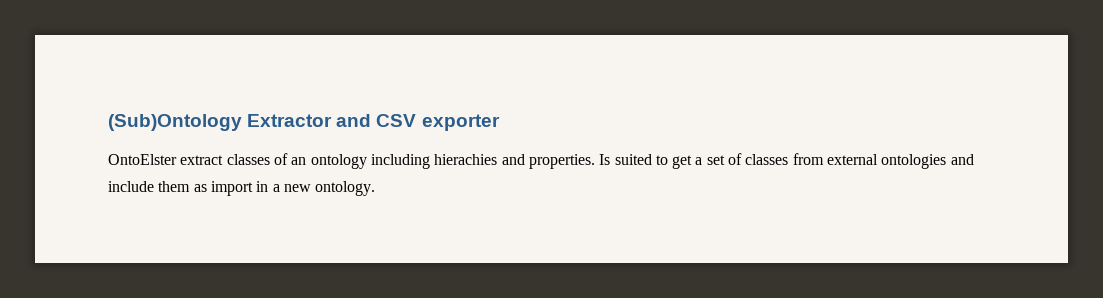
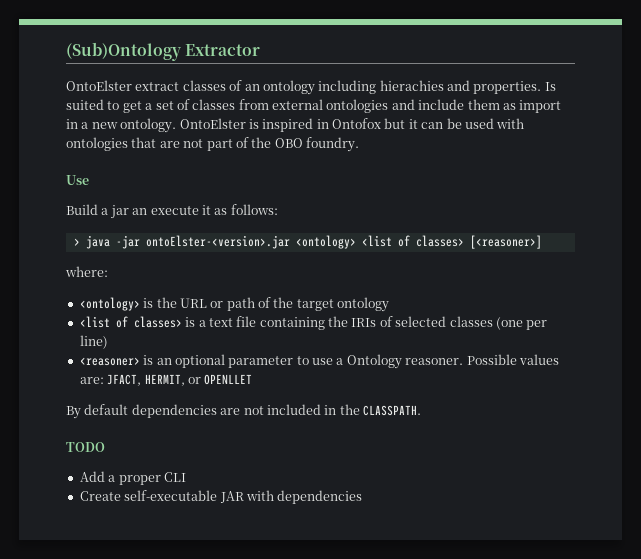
- (Sub)Ontology Extractor and CSV exporter
+ (Sub)Ontology Extractor
+ OntoElster is inspired in Ontofox but it can be used with ontologies that are not part of the OBO foundry.
+ Use
+ Build a jar an execute it as follows:
+ > java -jar ontoElster-<version>.jar <ontology> <list of classes> [<reasoner>]
+ where:
+ <ontology> is the URL or path of the target ontology
+ <list of classes> is a text file containing the IRIs of selected classes (one per line)
+ <reasoner> is an optional parameter to use a Ontology reasoner. Possible values are: JFACT, HERMIT, or OPENLLET
+ By default dependencies are not included in the CLASSPATH.
+ TODO
+ Add a proper CLI
+ Create self-executable JAR with dependencies

